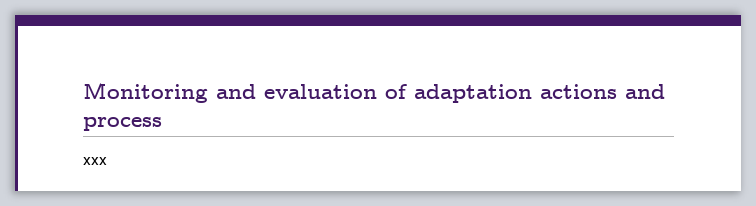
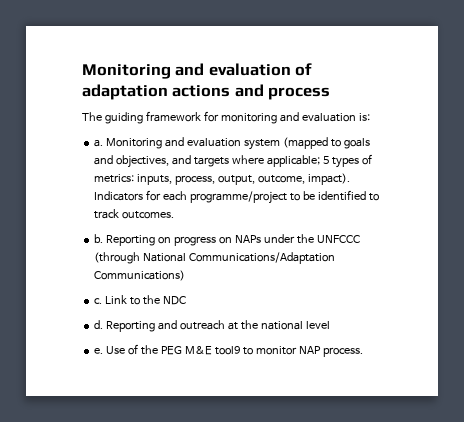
- xxx
+ The guiding framework for monitoring and evaluation is:
+ a. Monitoring and evaluation system (mapped to goals and objectives, and targets where applicable; 5 types of metrics: inputs, process, output, outcome, impact). Indicators for each programme/project to be identified to track outcomes.
+ b. Reporting on progress on NAPs under the UNFCCC (through National Communications/Adaptation Communications)
+ c. Link to the NDC
+ d. Reporting and outreach at the national level
+ e. Use of the PEG M&E tool9 to monitor NAP process.

